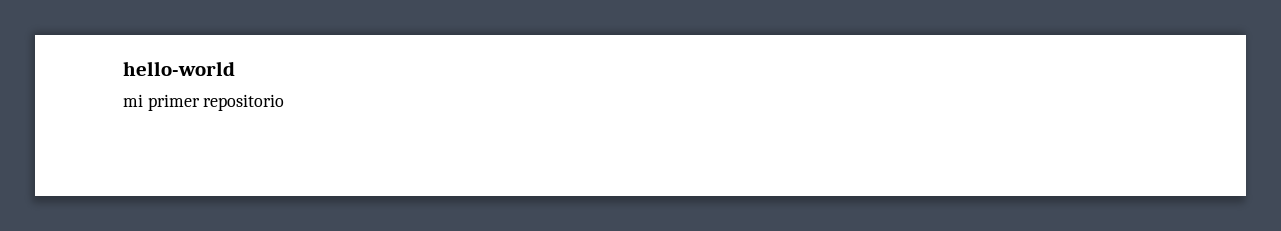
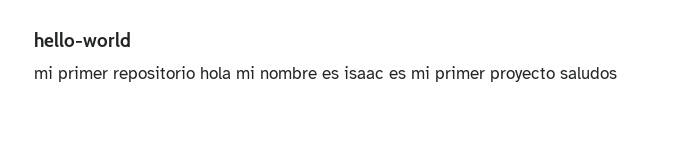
- mi primer repositorio
+ mi primer repositorio hola mi nombre es isaac es mi primer proyecto saludos

